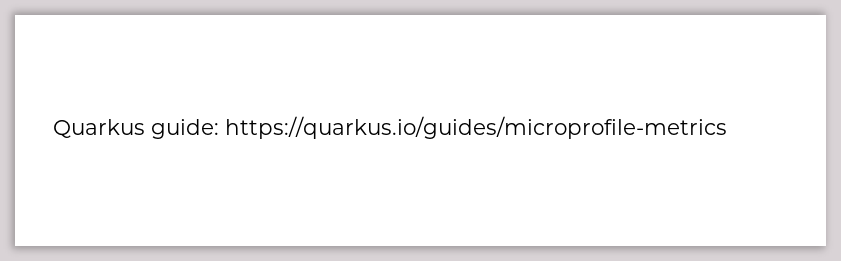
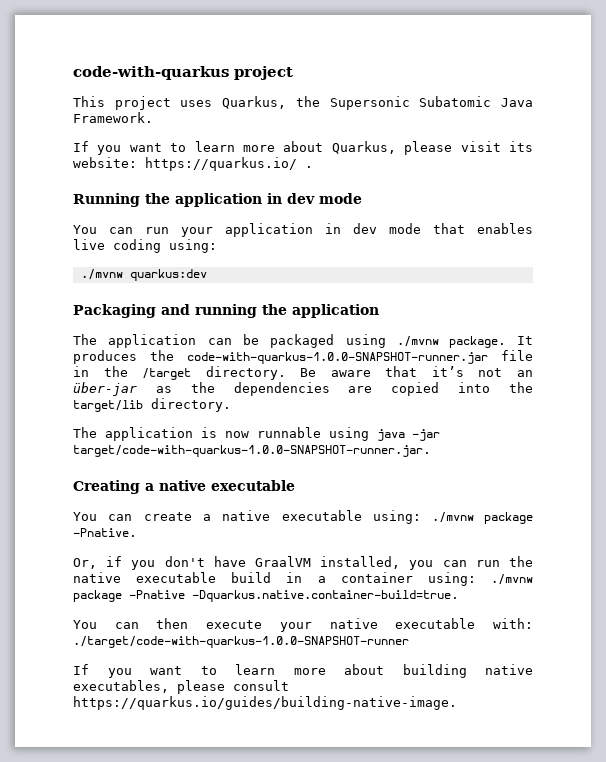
- Quarkus guide: https://quarkus.io/guides/microprofile-metrics
+ code-with-quarkus project
+ This project uses Quarkus, the Supersonic Subatomic Java Framework.
+ If you want to learn more about Quarkus, please visit its website: https://quarkus.io/ .
+ Running the application in dev mode
+ You can run your application in dev mode that enables live coding using:
+ ./mvnw quarkus:dev
+ Packaging and running the application
+ The application can be packaged using ./mvnw package. It produces the code-with-quarkus-1.0.0-SNAPSHOT-runner.jar file in the /target directory. Be aware that it’s not an über-jar as the dependencies are copied into the target/lib directory.
+ The application is now runnable using java -jar target/code-with-quarkus-1.0.0-SNAPSHOT-runner.jar.
+ Creating a native executable
+ You can create a native executable using: ./mvnw package -Pnative.
+ Or, if you don't have GraalVM installed, you can run the native executable build in a container using: ./mvnw package -Pnative -Dquarkus.native.container-build=true.
+ You can then execute your native executable with: ./target/code-with-quarkus-1.0.0-SNAPSHOT-runner
+ If you want to learn more about building native executables, please consult https://quarkus.io/guides/building-native-image.

